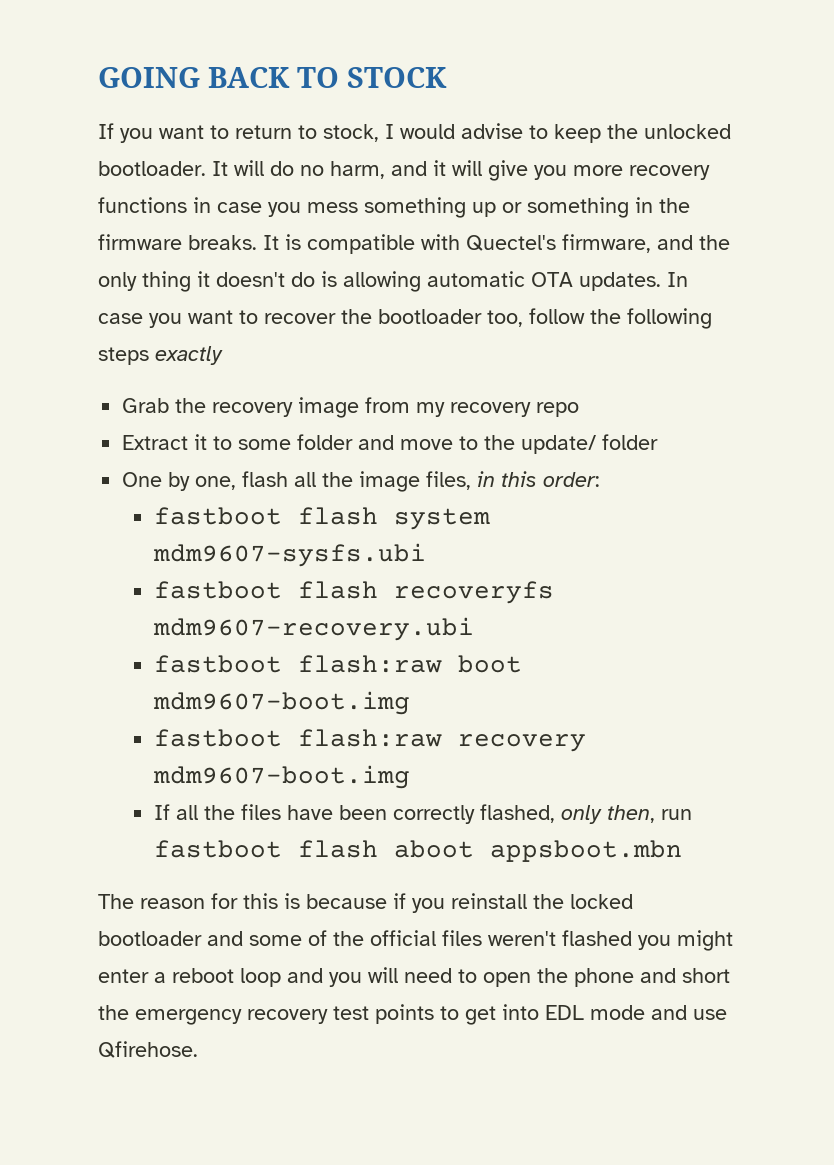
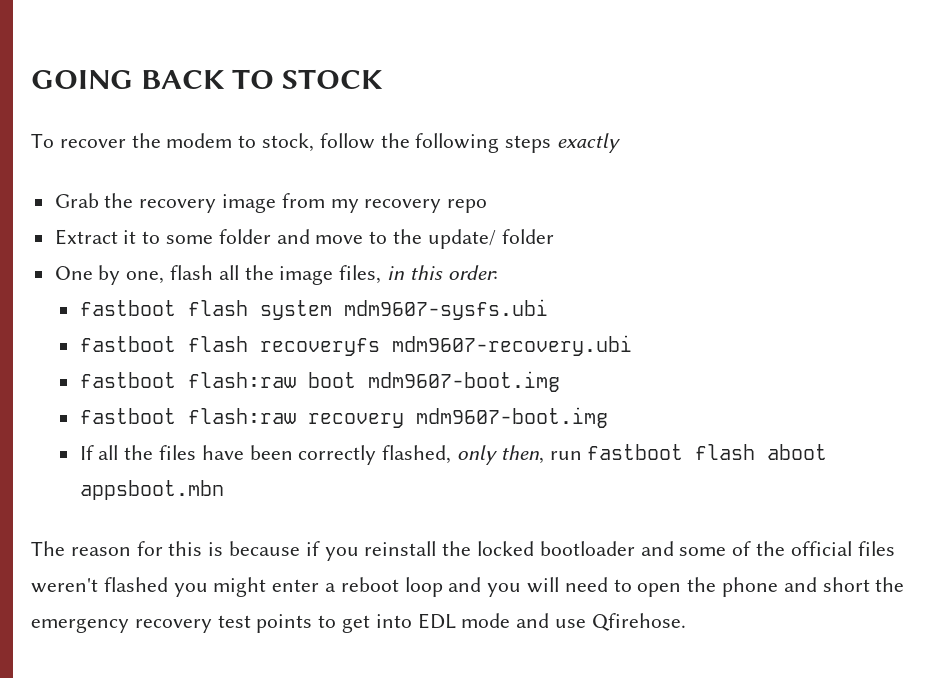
- If you want to return to stock, I would advise to keep the unlocked bootloader. It will do no harm, and it will give you more recovery functions in case you mess something up or something in the firmware breaks. It is compatible with Quectel's firmware, and the only thing it doesn't do is allowing automatic OTA updates. In case you want to recover the bootloader too, follow the following steps exactly
+ To recover the modem to stock, follow the following steps exactly

